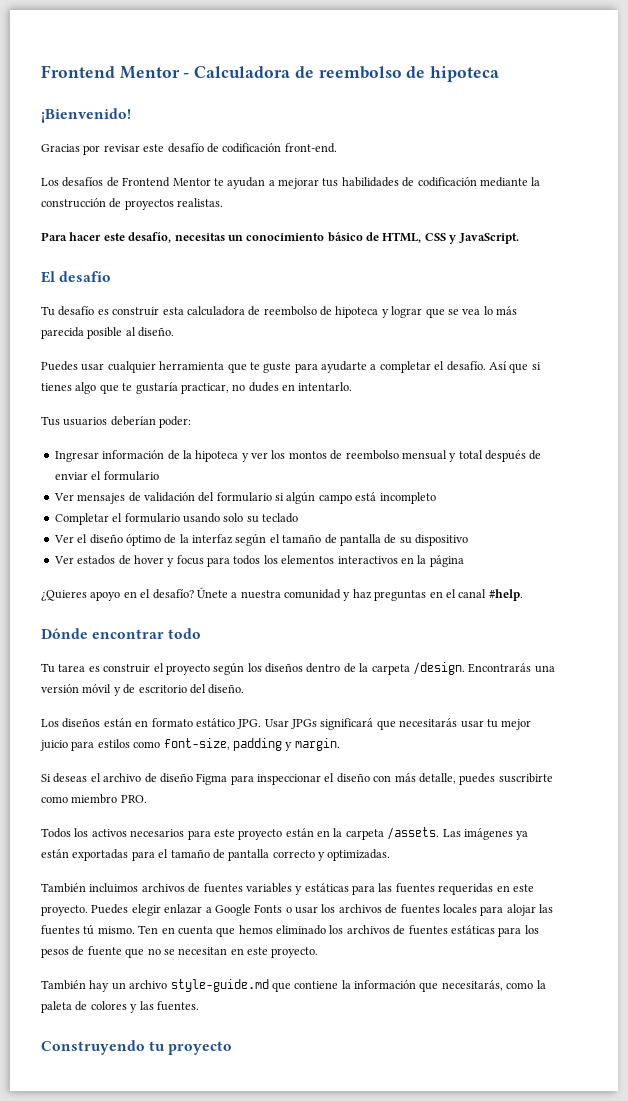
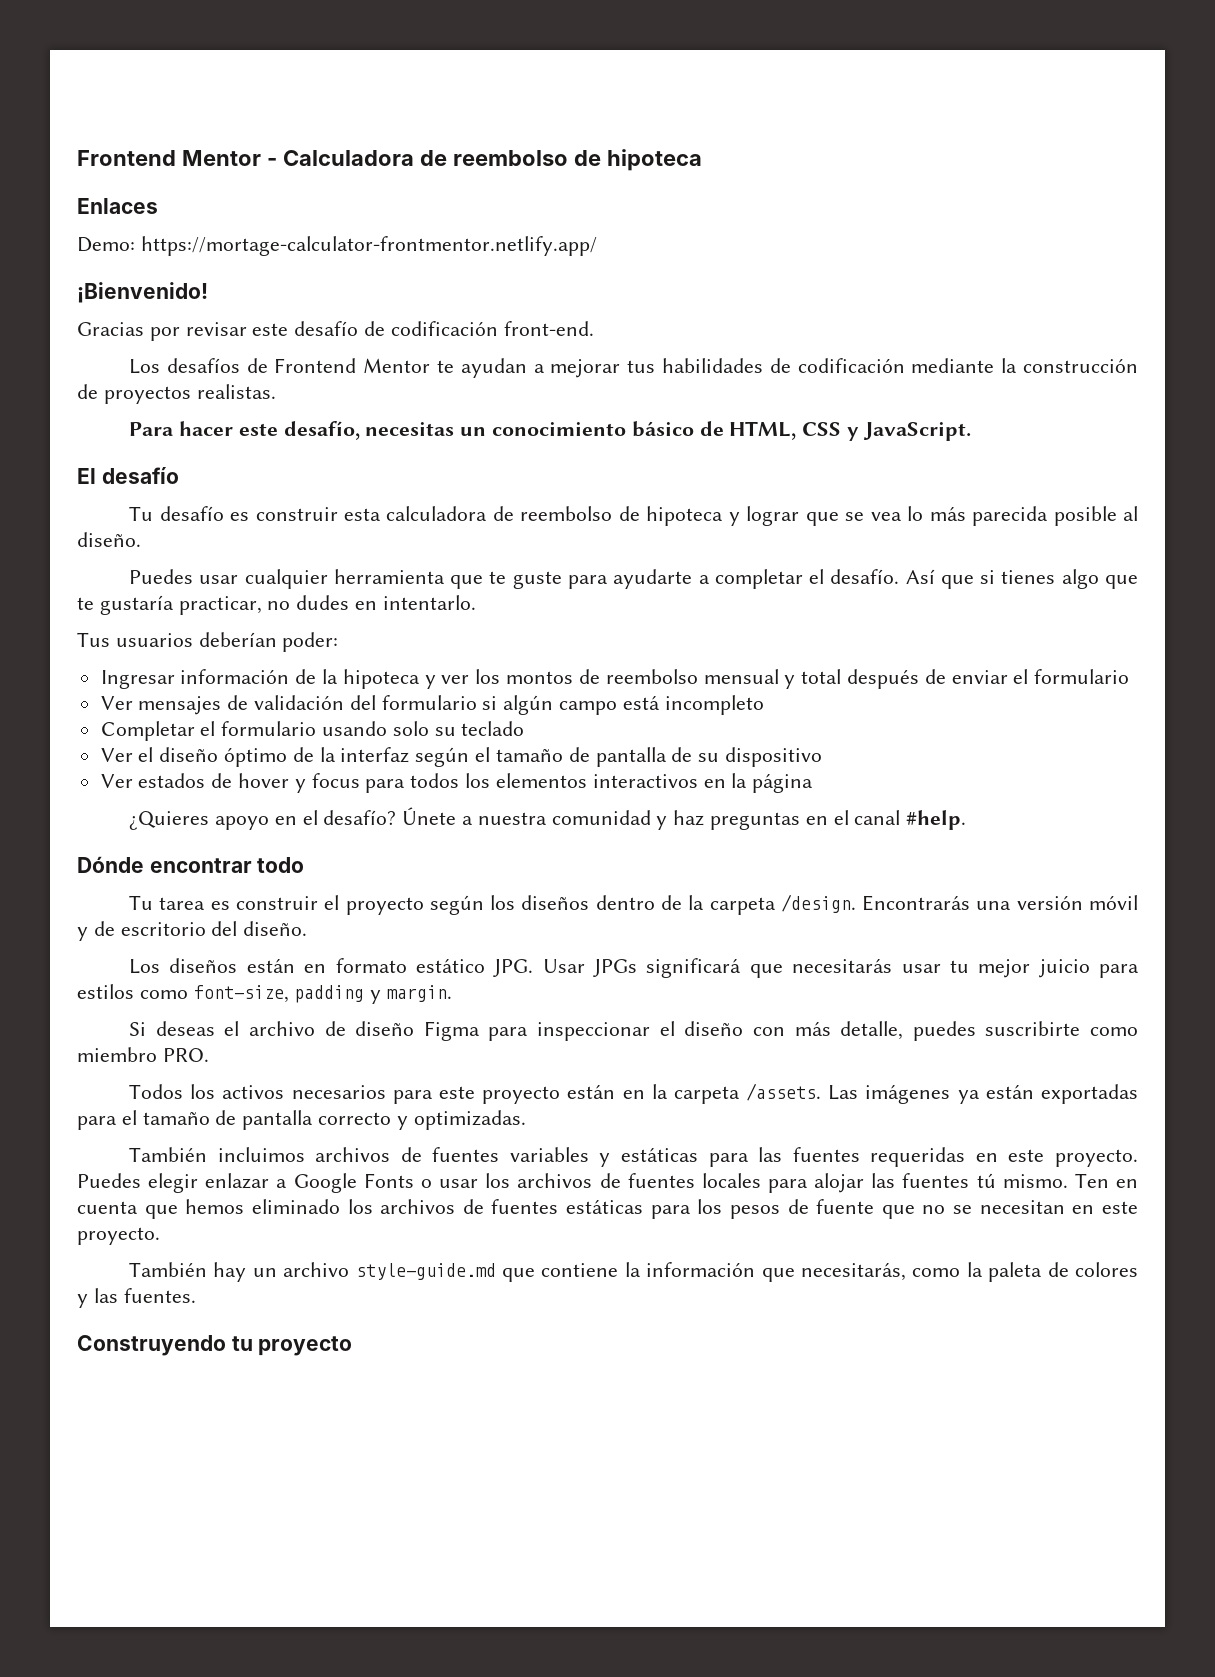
+ Enlaces
+ Demo: https://mortage-calculator-frontmentor.netlify.app/

